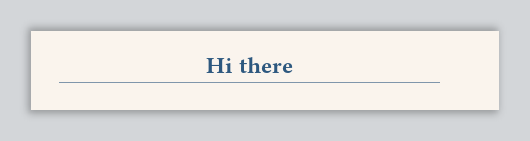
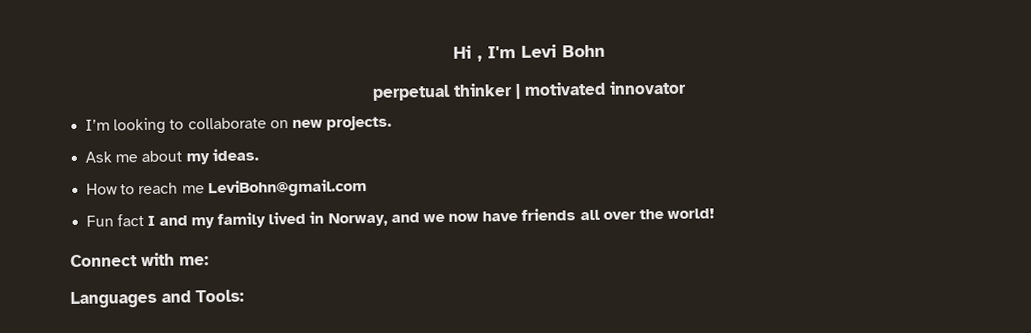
- Hi there
+ Hi , I'm Levi Bohn
+ perpetual thinker | motivated innovator
+ I’m looking to collaborate on new projects.
+ Ask me about my ideas.
+ How to reach me LeviBohn@gmail.com
+ Fun fact I and my family lived in Norway, and we now have friends all over the world!
+ Connect with me:
+ Languages and Tools:

